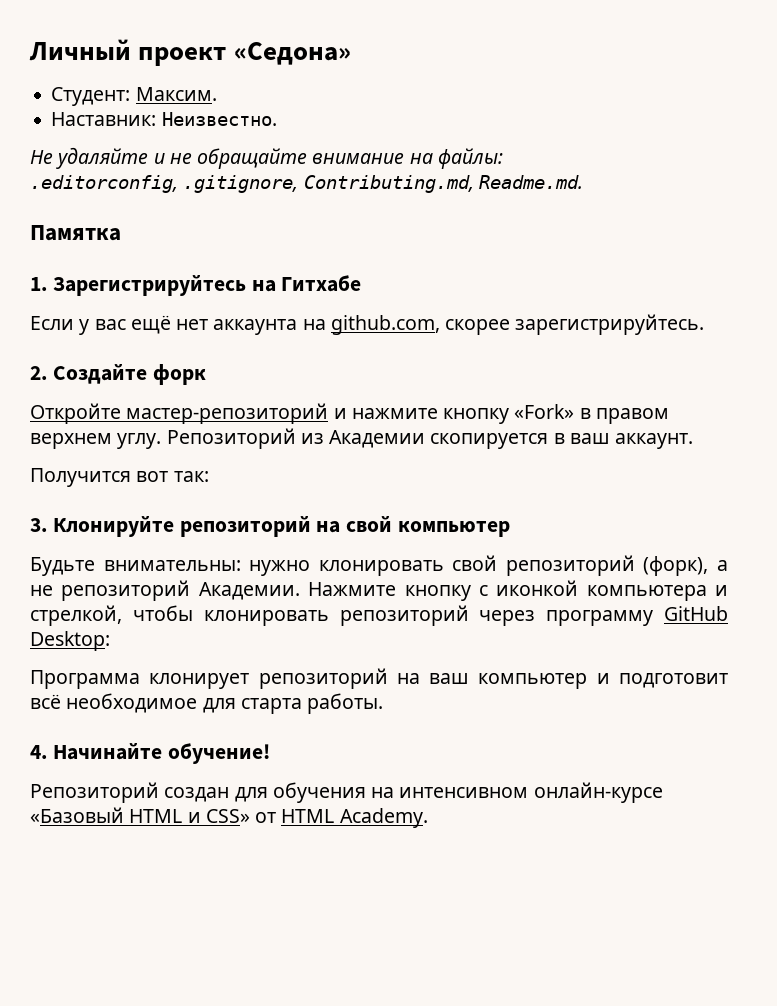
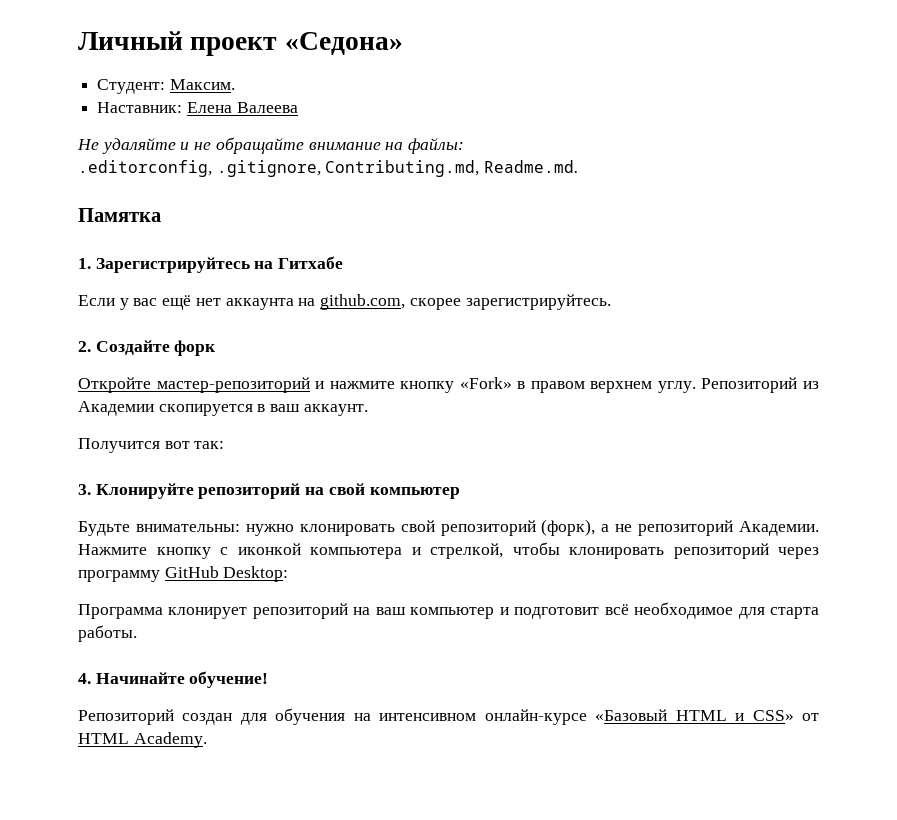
- Наставник: Неизвестно.
+ Наставник: Елена Валеева

